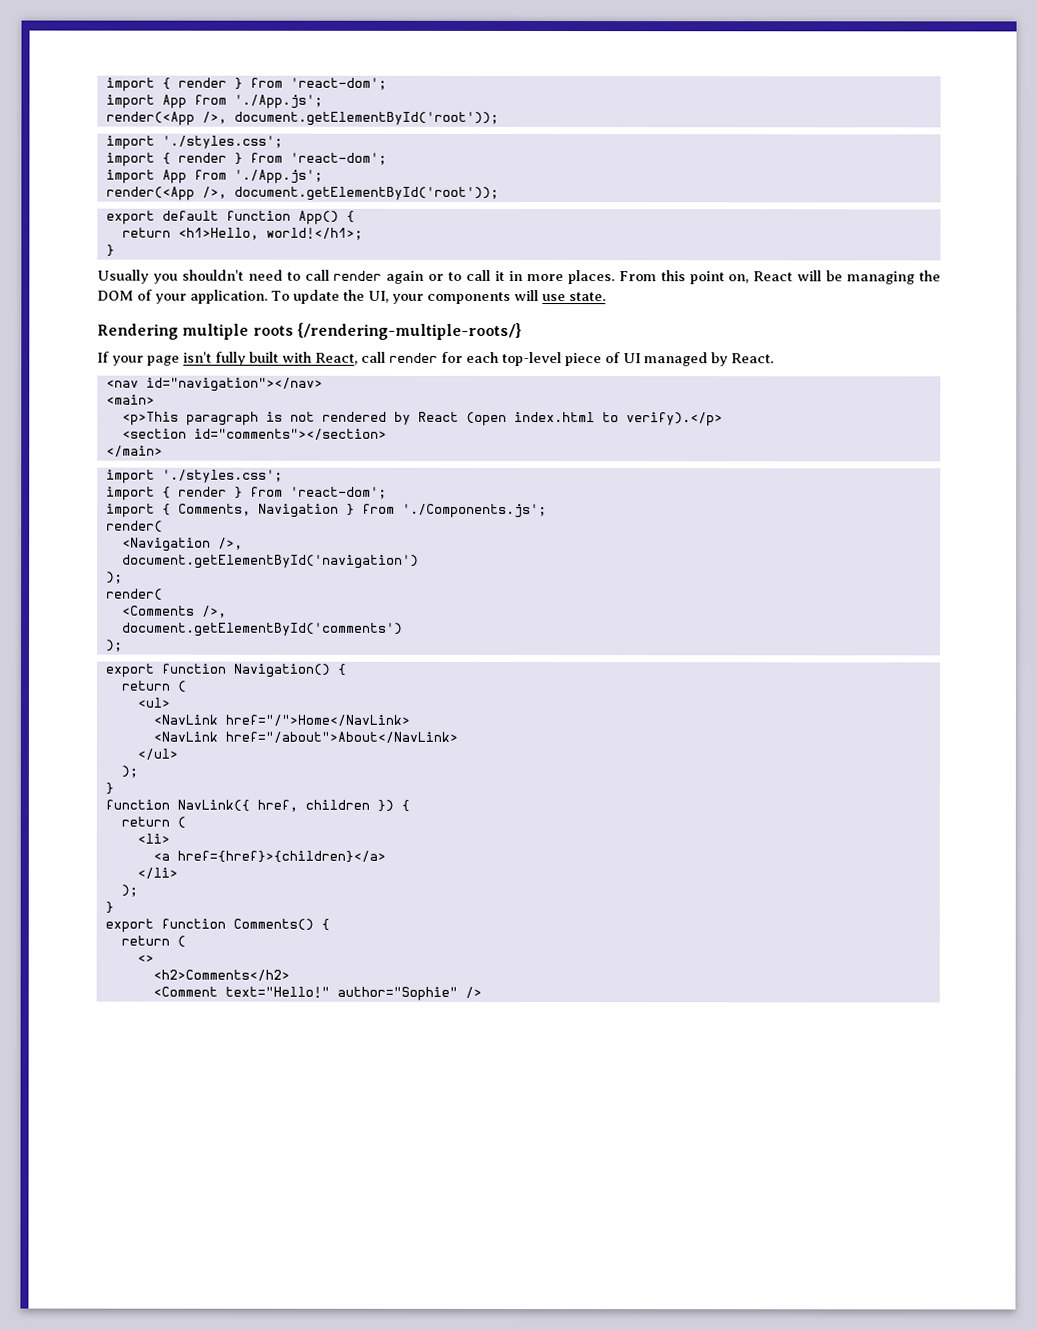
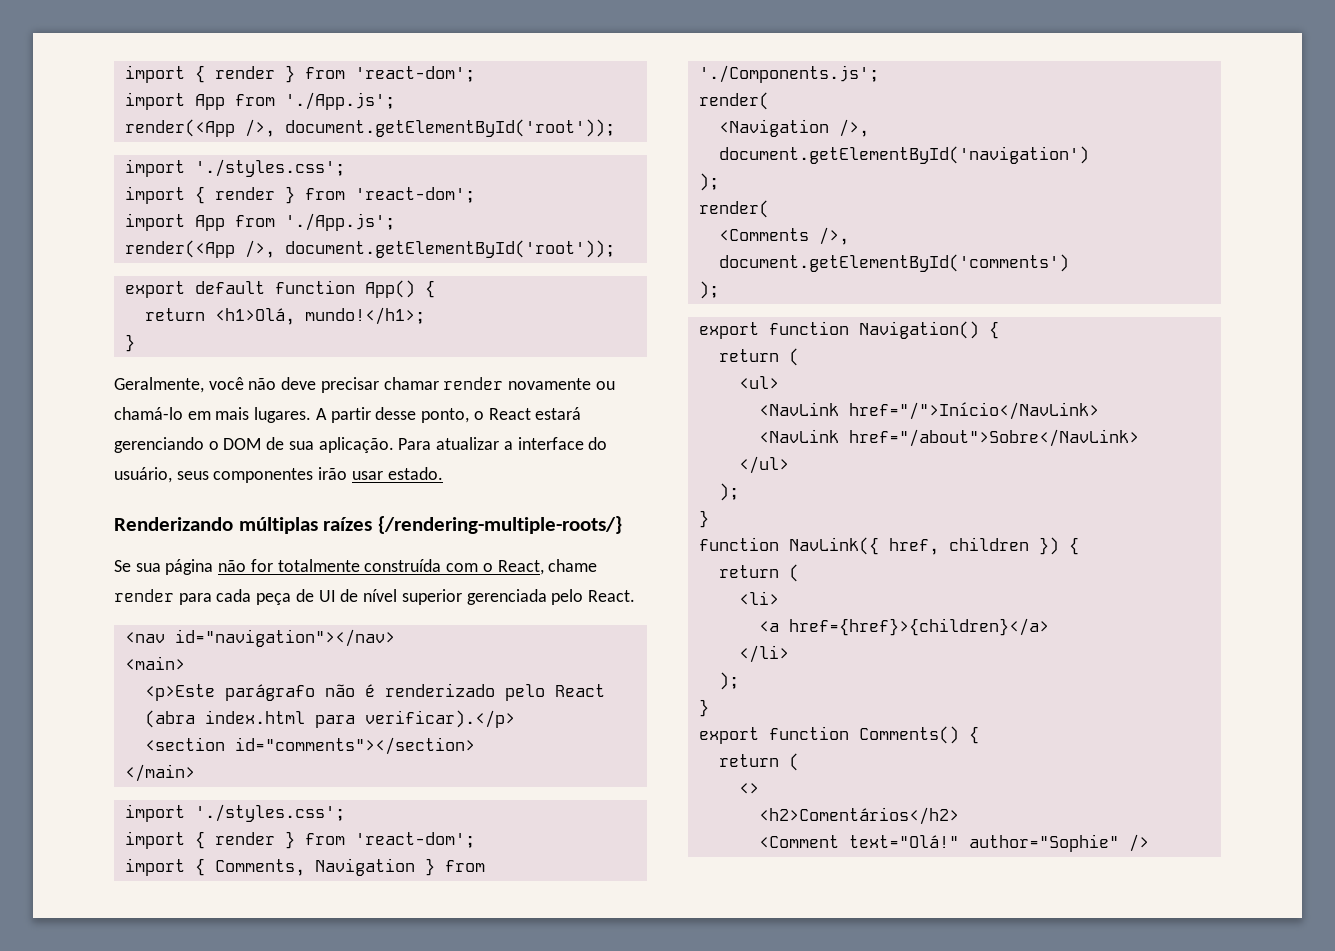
- return <h1>Hello, world!</h1>;
+ return <h1>Olá, mundo!</h1>;
  }
- Usually you shouldn't need to call render again or to call it in more places. From this point on, React will be managing the DOM of your application. To update the UI, your components will use state.
- Rendering multiple roots {/rendering-multiple-roots/}
- If your page isn't fully built with React, call render for each top-level piece of UI managed by React.
+ Geralmente, você não deve precisar chamar render novamente ou chamá-lo em mais lugares. A partir desse ponto, o React estará gerenciando o DOM de sua aplicação. Para atualizar a interface do usuário, seus componentes irão usar estado.
+ Renderizando múltiplas raízes {/rendering-multiple-roots/}
+ Se sua página não for totalmente construída com o React, chame render para cada peça de UI de nível superior gerenciada pelo React.
  <nav id="navigation"></nav>
  <main>
- <p>This paragraph is not rendered by React (open index.html to verify).</p>
+ <p>Este parágrafo não é renderizado pelo React (abra index.html para verificar).</p>
- <NavLink href="/">Home</NavLink>
- <NavLink href="/about">About</NavLink>
+ <NavLink href="/">Início</NavLink>
+ <NavLink href="/about">Sobre</NavLink>
- <h2>Comments</h2>
+ <h2>Comentários</h2>
- <Comment text="Hello!" author="Sophie" />
+ <Comment text="Olá!" author="Sophie" />

